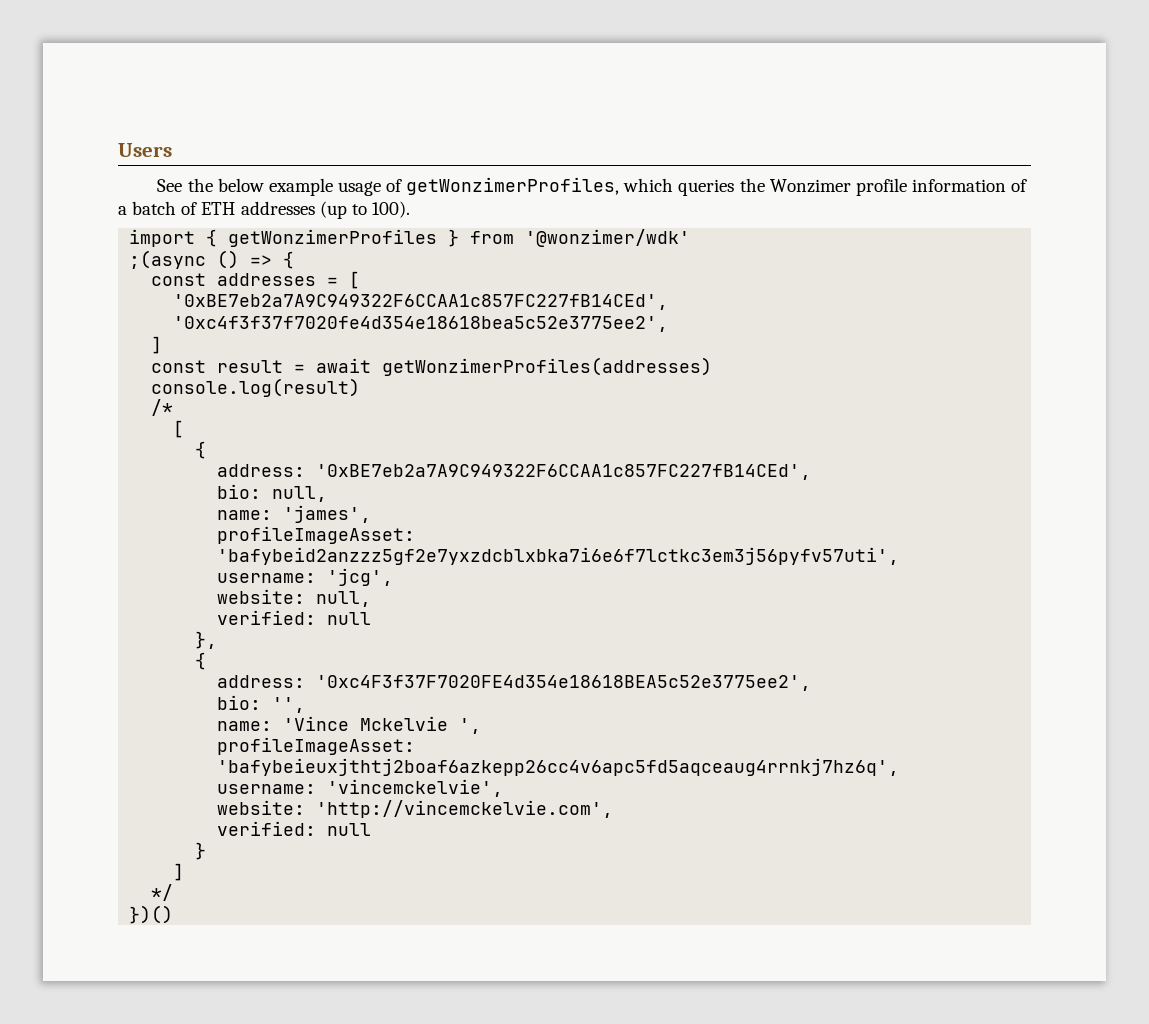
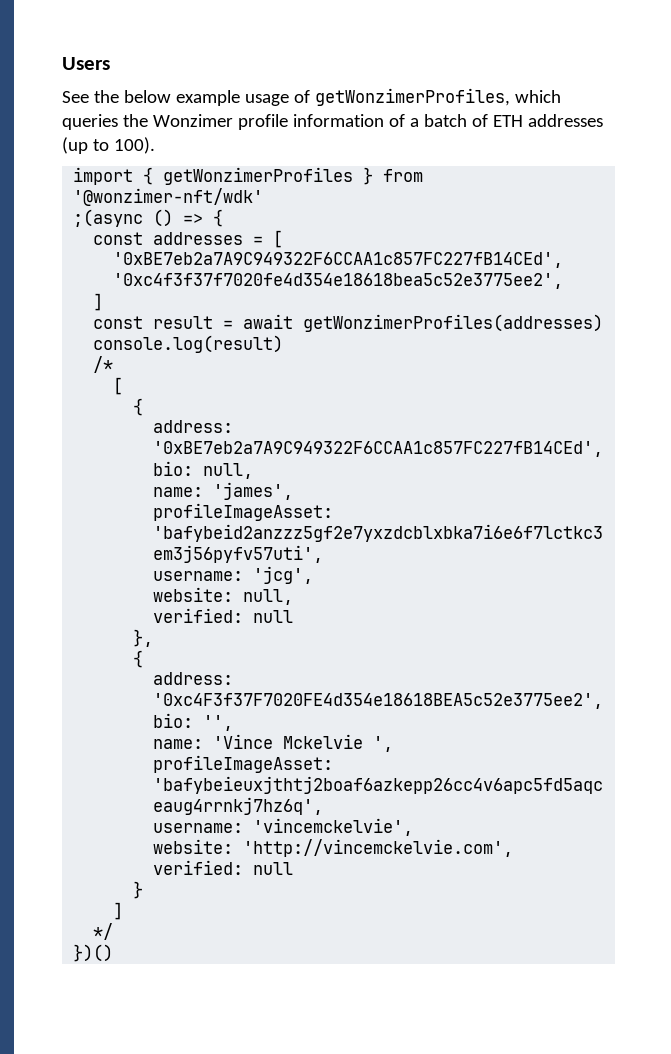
- import { getWonzimerProfiles } from '@wonzimer/wdk'
+ import { getWonzimerProfiles } from '@wonzimer-nft/wdk'

